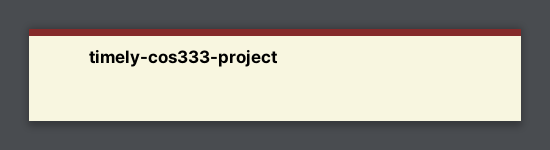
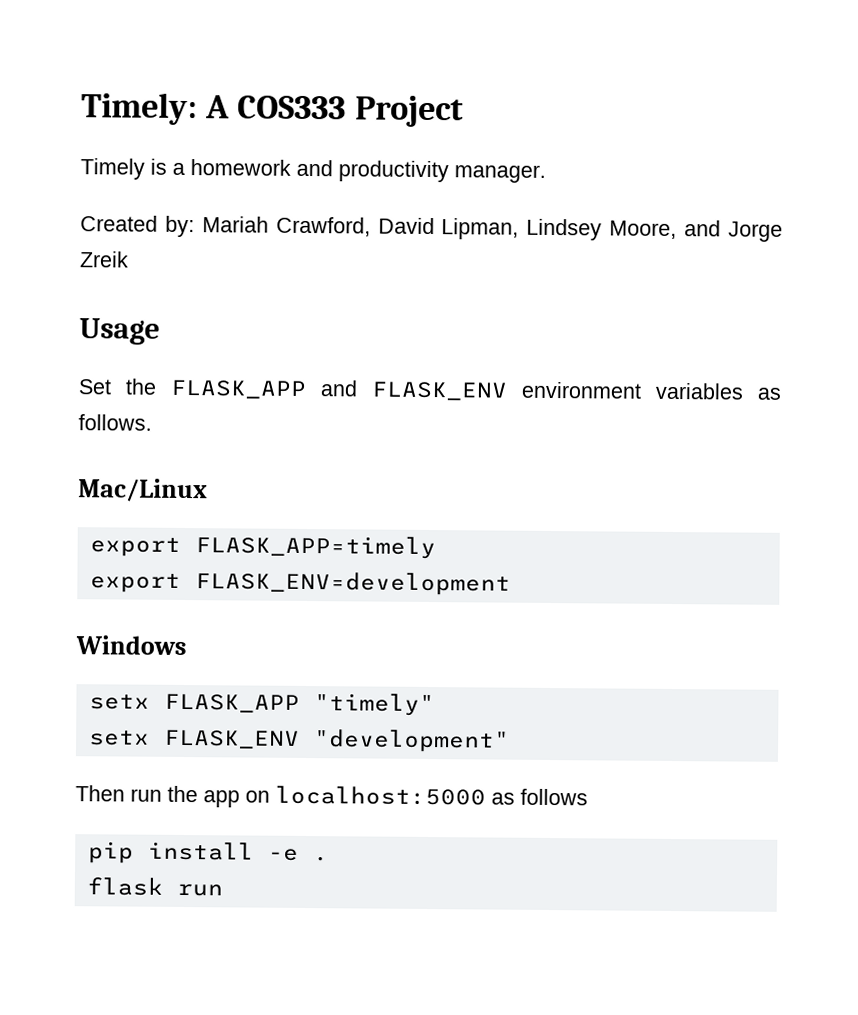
- timely-cos333-project
+ Timely: A COS333 Project
+ Timely is a homework and productivity manager.
+ Created by: Mariah Crawford, David Lipman, Lindsey Moore, and Jorge Zreik
+ Usage
+ Set the FLASK_APP and FLASK_ENV environment variables as follows.
+ Mac/Linux
+ export FLASK_APP=timely
+ export FLASK_ENV=development
+ Windows
+ setx FLASK_APP "timely"
+ setx FLASK_ENV "development"
+ Then run the app on localhost:5000 as follows
+ pip install -e .
+ flask run

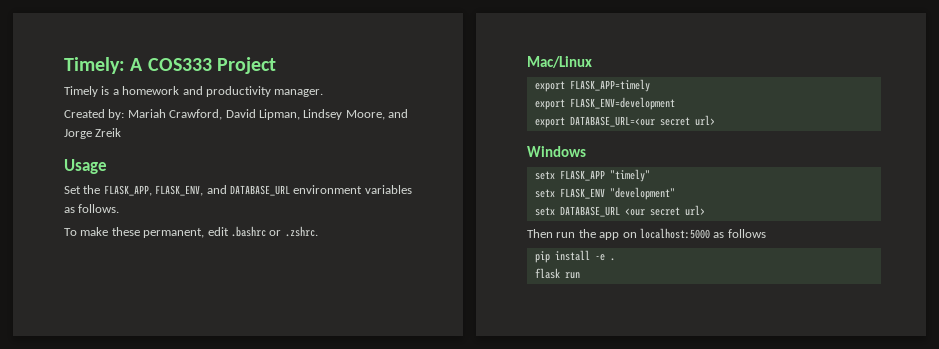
- Set the FLASK_APP and FLASK_ENV environment variables as follows.
+ Set the FLASK_APP, FLASK_ENV, and DATABASE_URL environment variables as follows.
+ To make these permanent, edit .bashrc or .zshrc.
+ export DATABASE_URL=<our secret url>
+ setx DATABASE_URL <our secret url>

